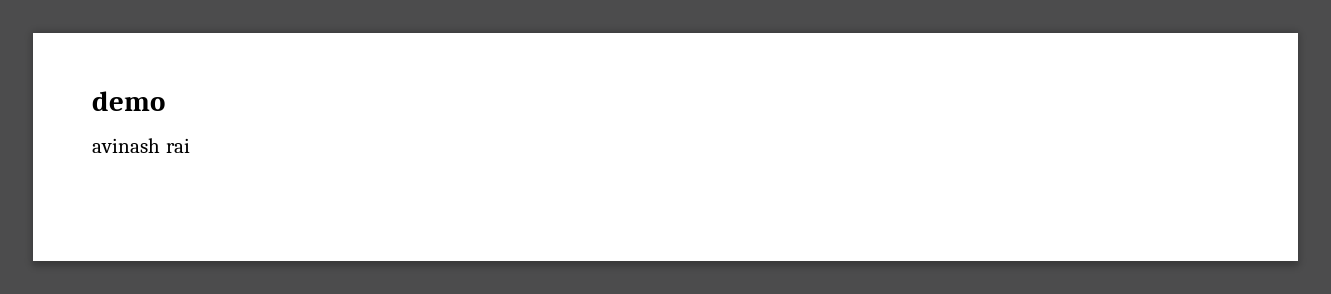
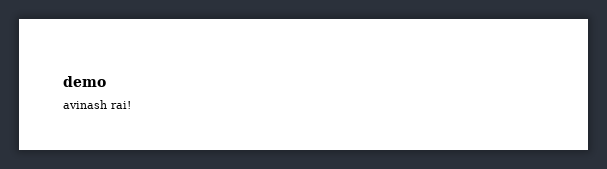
- avinash rai
+ avinash rai!

